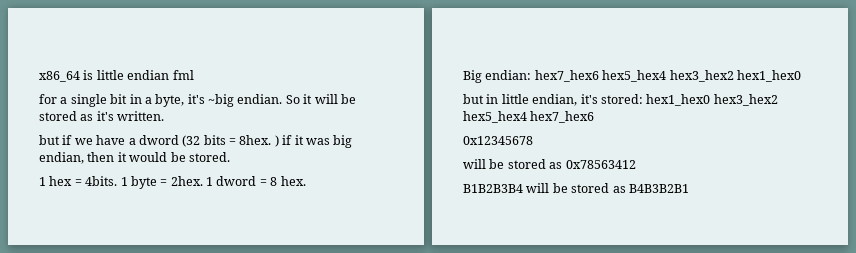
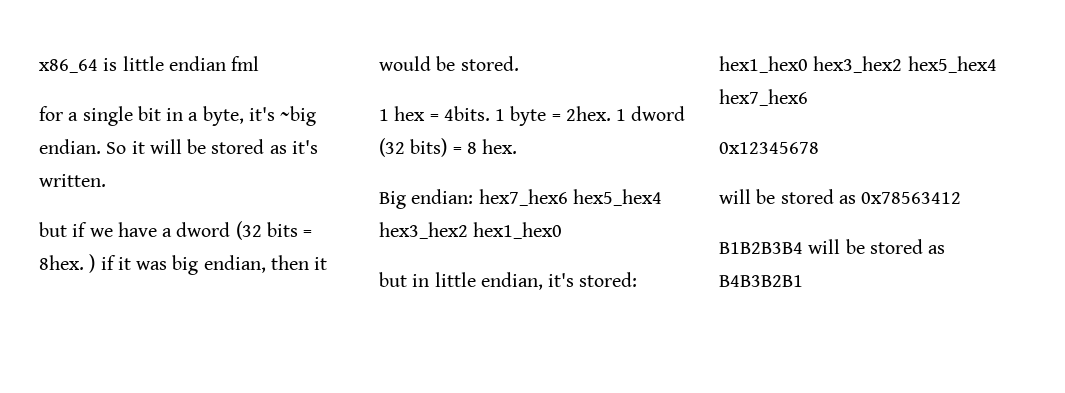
- 1 dword = 8 hex.
+ 1 dword (32 bits) = 8 hex.

